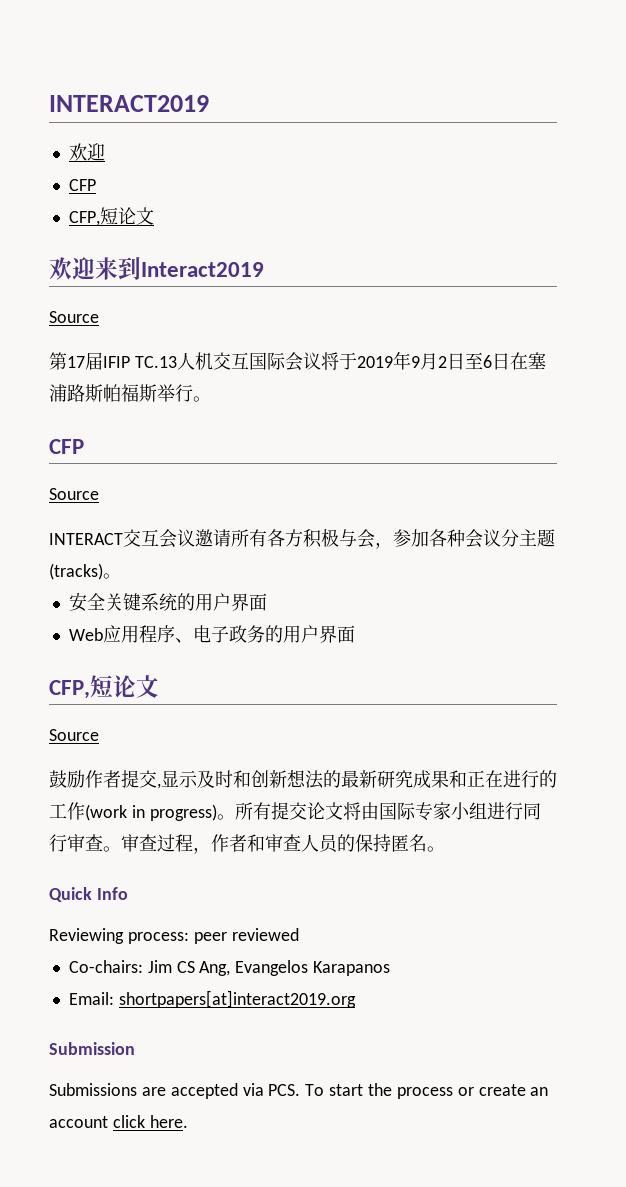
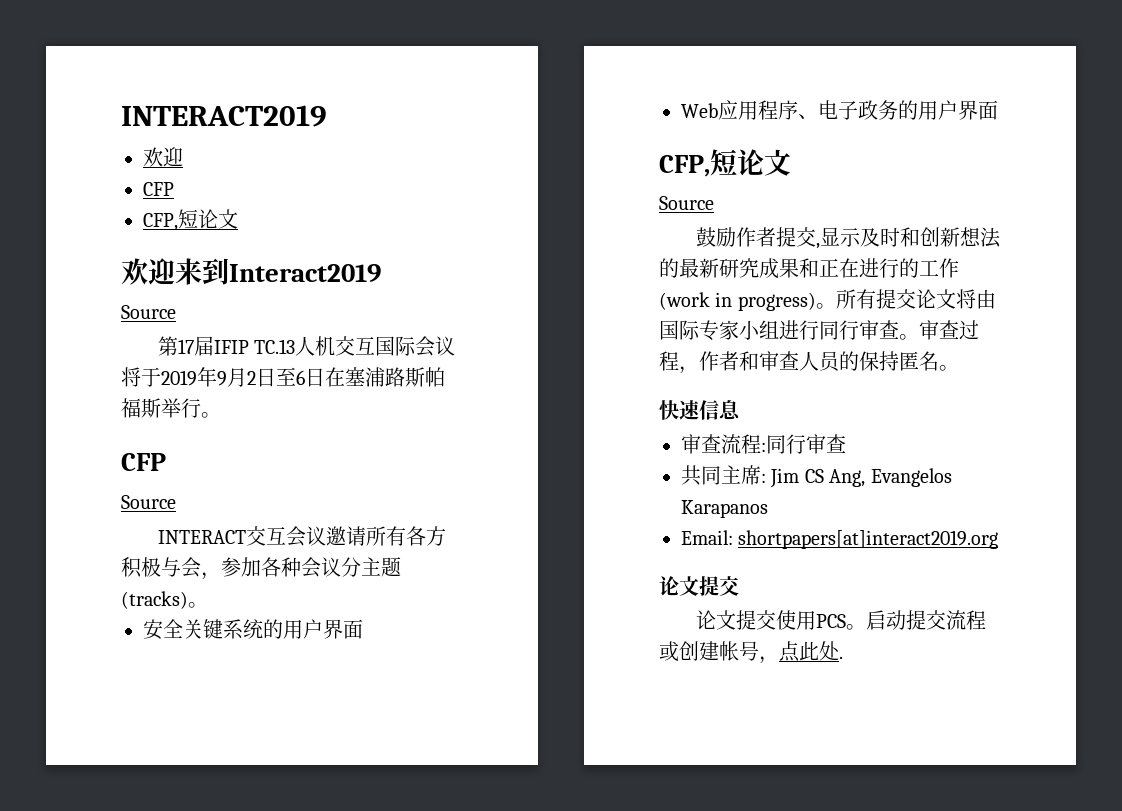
- Quick Info
- Reviewing process: peer reviewed
- Co-chairs: Jim CS Ang, Evangelos Karapanos
+ 快速信息
+ 审查流程:同行审查
+ 共同主席: Jim CS Ang, Evangelos Karapanos
  Email: shortpapers[at]interact2019.org
- Submission
- Submissions are accepted via PCS. To start the process or create an account click here.
+ 论文提交
+ 论文提交使用PCS。启动提交流程或创建帐号，点此处.

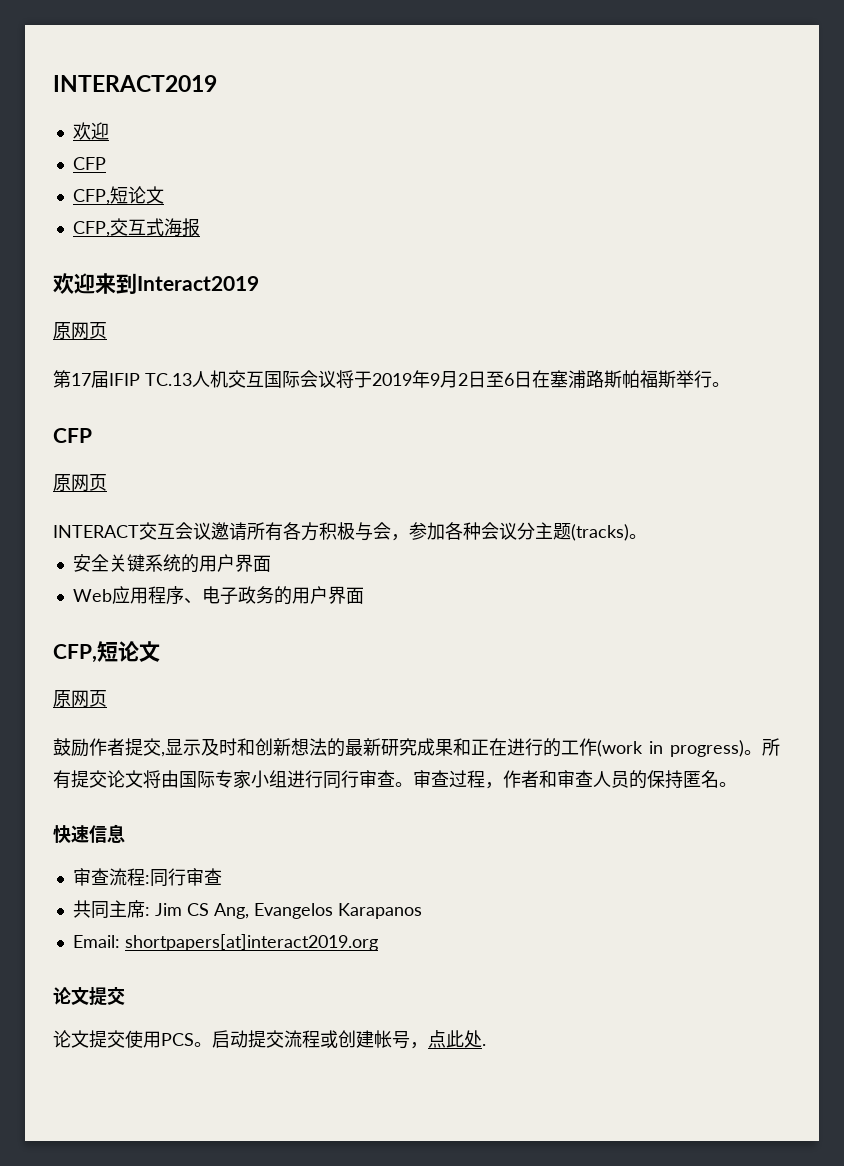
+ CFP,交互式海报
  欢迎来到Interact2019
- Source
+ 原网页
  第17届IFIP TC.13人机交互国际会议将于2019年9月2日至6日在塞浦路斯帕福斯举行。
  CFP
- Source
+ 原网页
  Web应用程序、电子政务的用户界面
  CFP,短论文
- Source
+ 原网页

